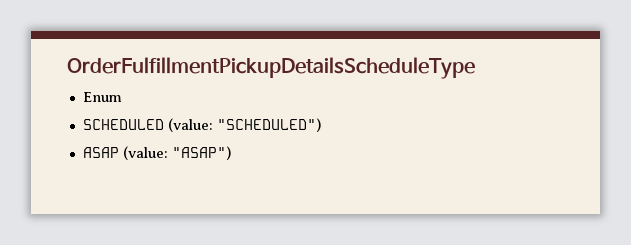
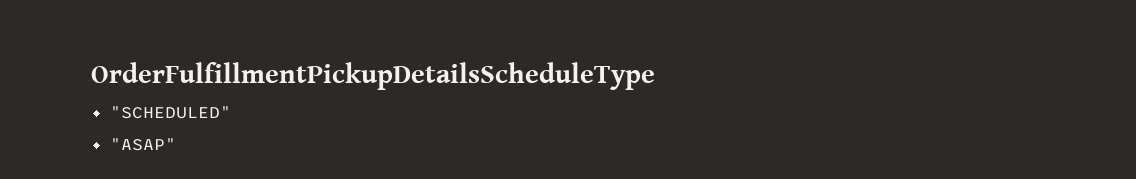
- Enum
- SCHEDULED (value: "SCHEDULED")
- ASAP (value: "ASAP")
+ "SCHEDULED"
+ "ASAP"

